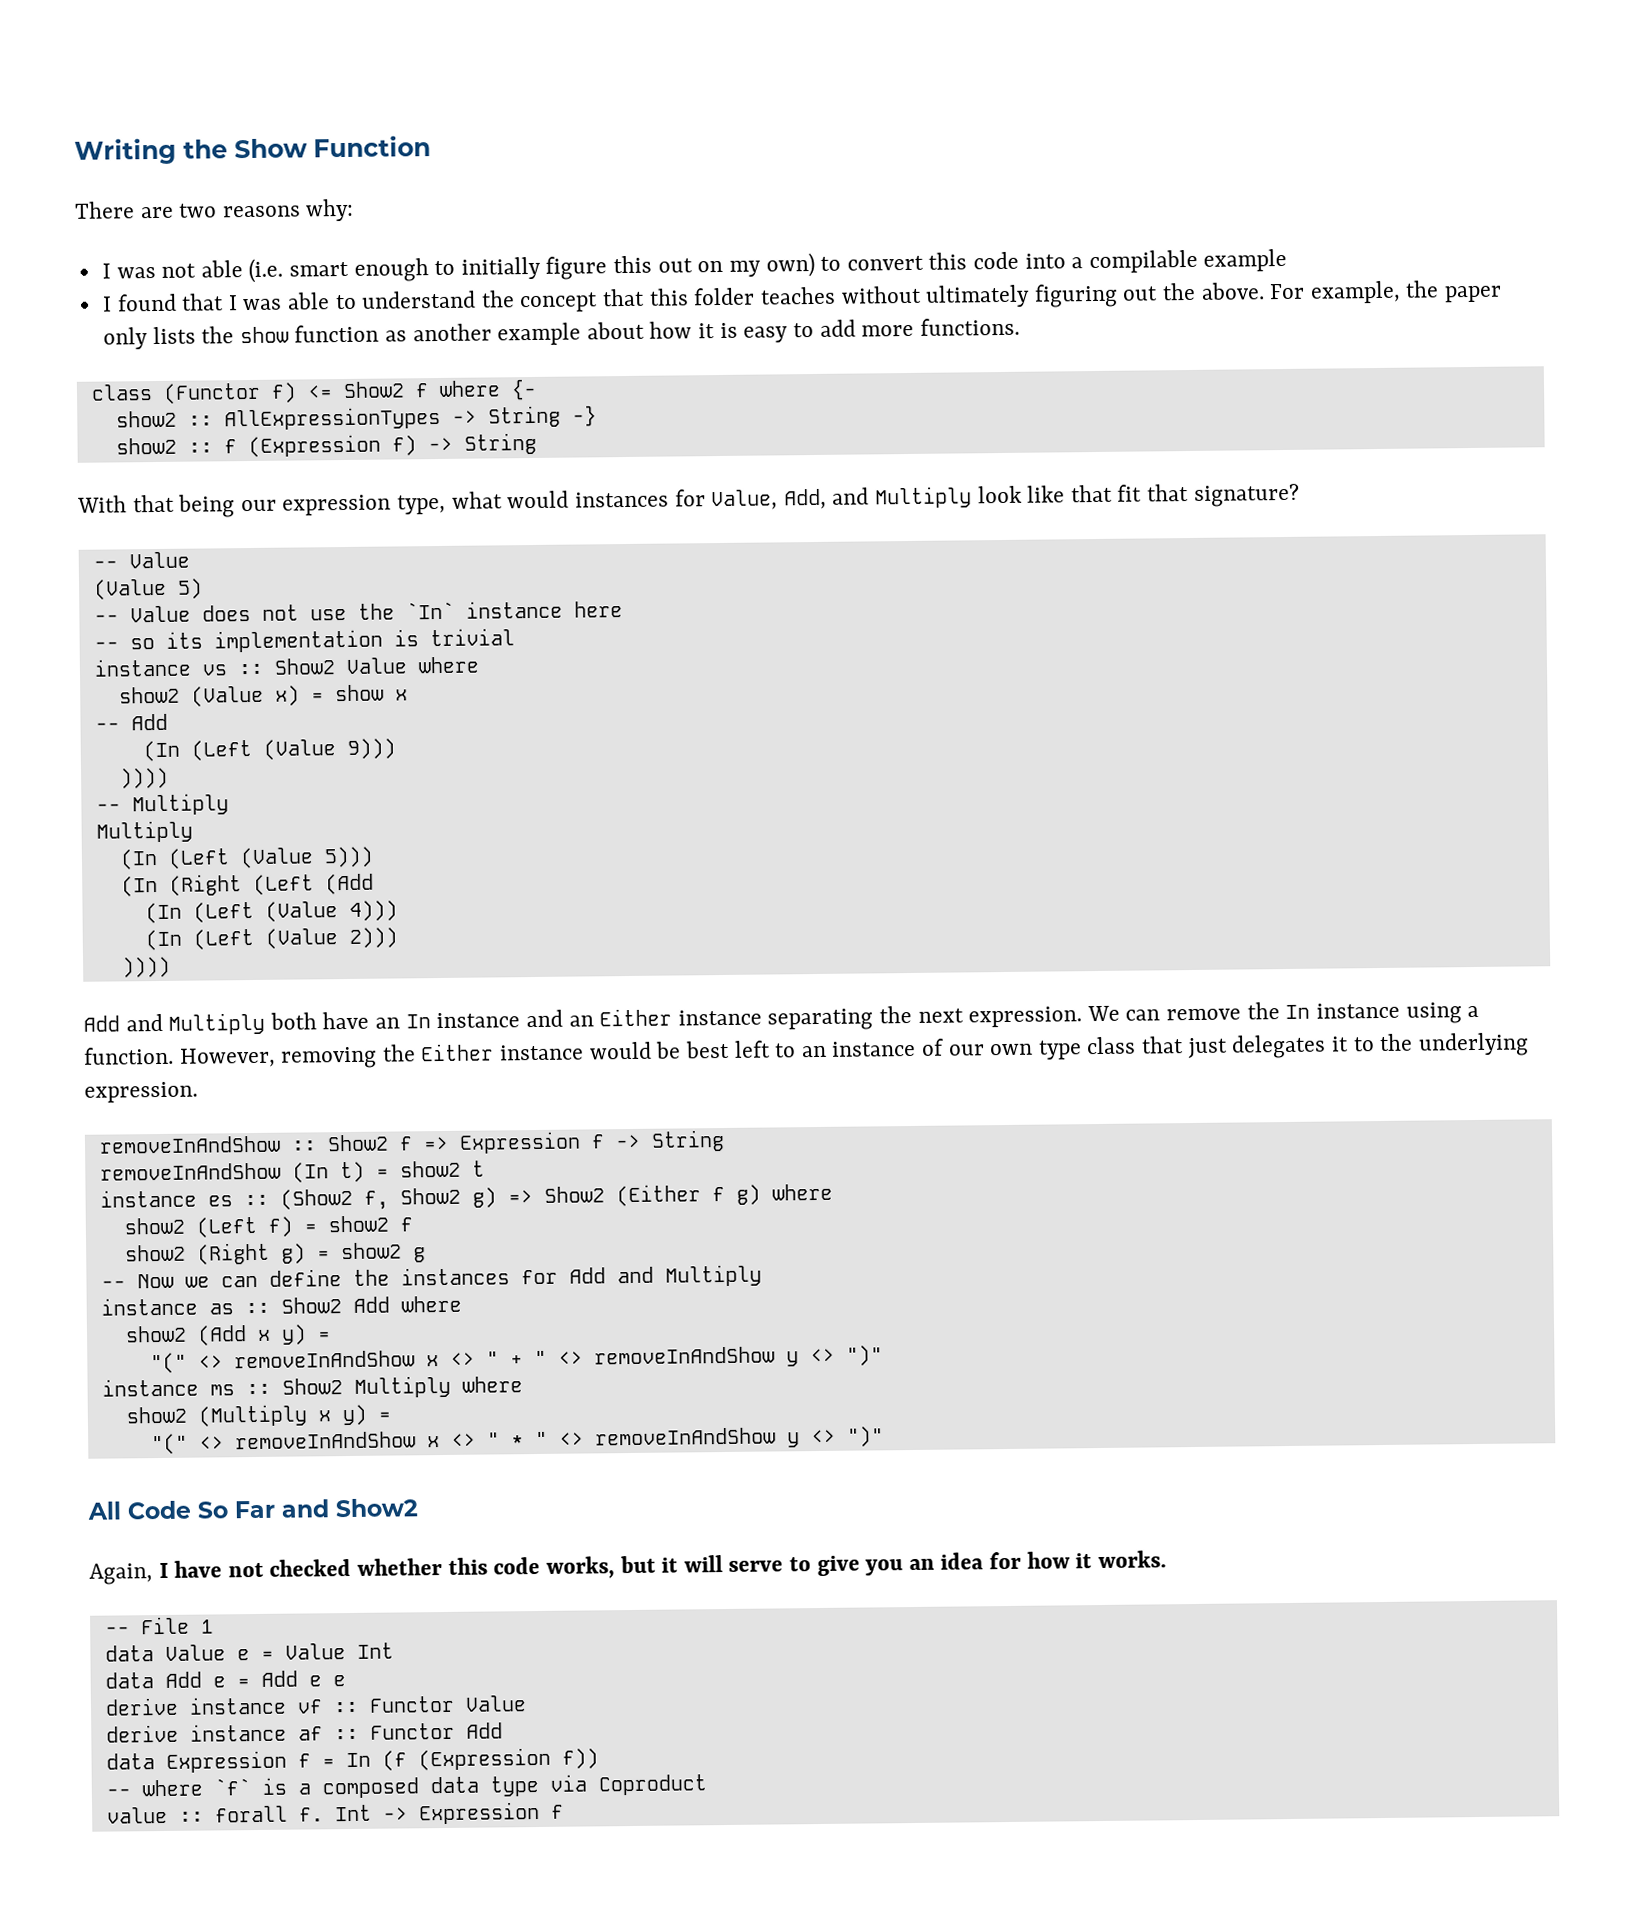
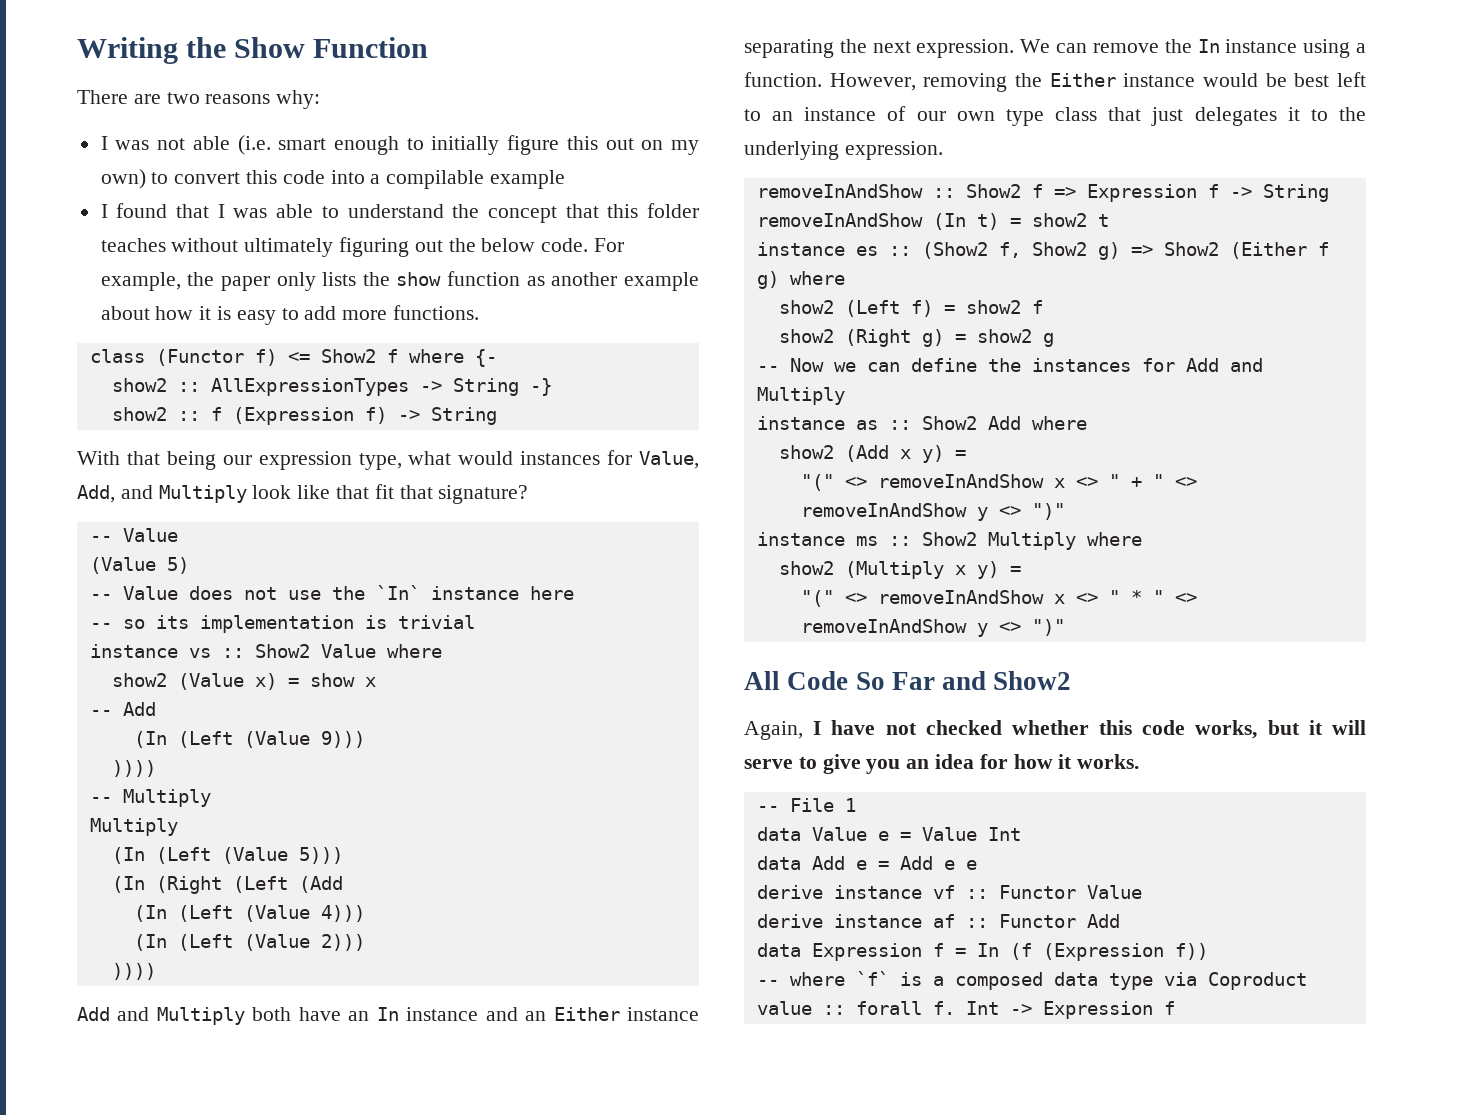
- I found that I was able to understand the concept that this folder teaches without ultimately figuring out the above.
+ I found that I was able to understand the concept that this folder teaches without ultimately figuring out the below code.

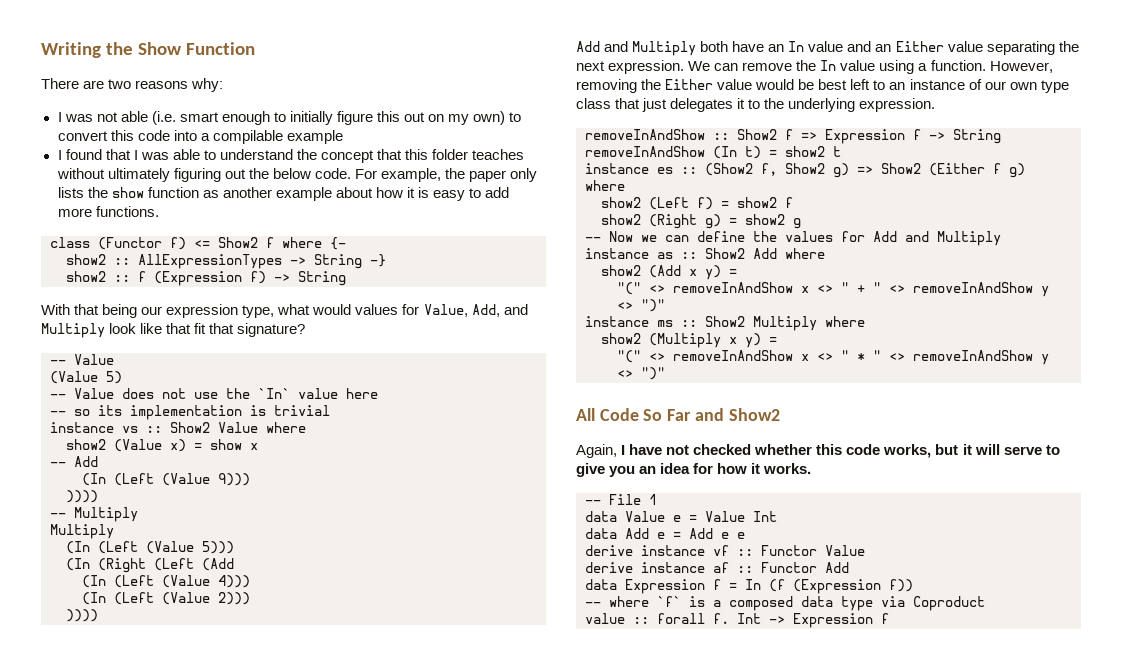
- With that being our expression type, what would instances for Value, Add, and Multiply look like that fit that signature?
+ With that being our expression type, what would values for Value, Add, and Multiply look like that fit that signature?
- -- Value does not use the `In` instance here
+ -- Value does not use the `In` value here
- Add and Multiply both have an In instance and an Either instance separating the next expression.
+ Add and Multiply both have an In value and an Either value separating the next expression.
- We can remove the In instance using a function.
+ We can remove the In value using a function.
- However, removing the Either instance would be best left to an instance of our own type class that just delegates it to the underlying expression.
+ However, removing the Either value would be best left to an instance of our own type class that just delegates it to the underlying expression.
- -- Now we can define the instances for Add and Multiply
+ -- Now we can define the values for Add and Multiply

